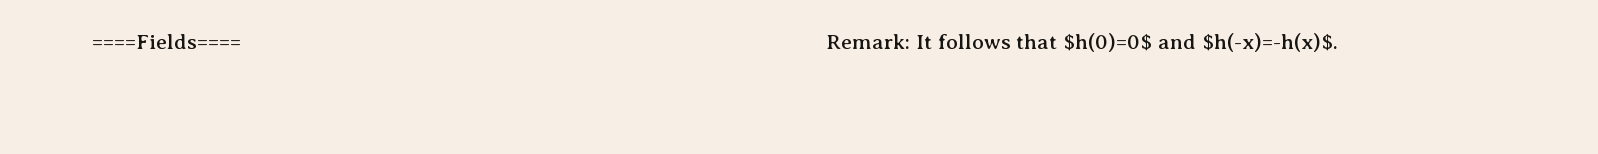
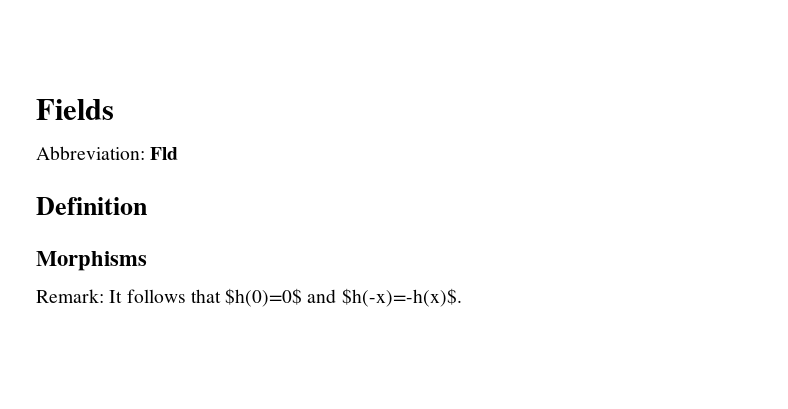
- ====Fields====
+ Fields
+ Abbreviation: Fld
+ Definition
+ Morphisms

